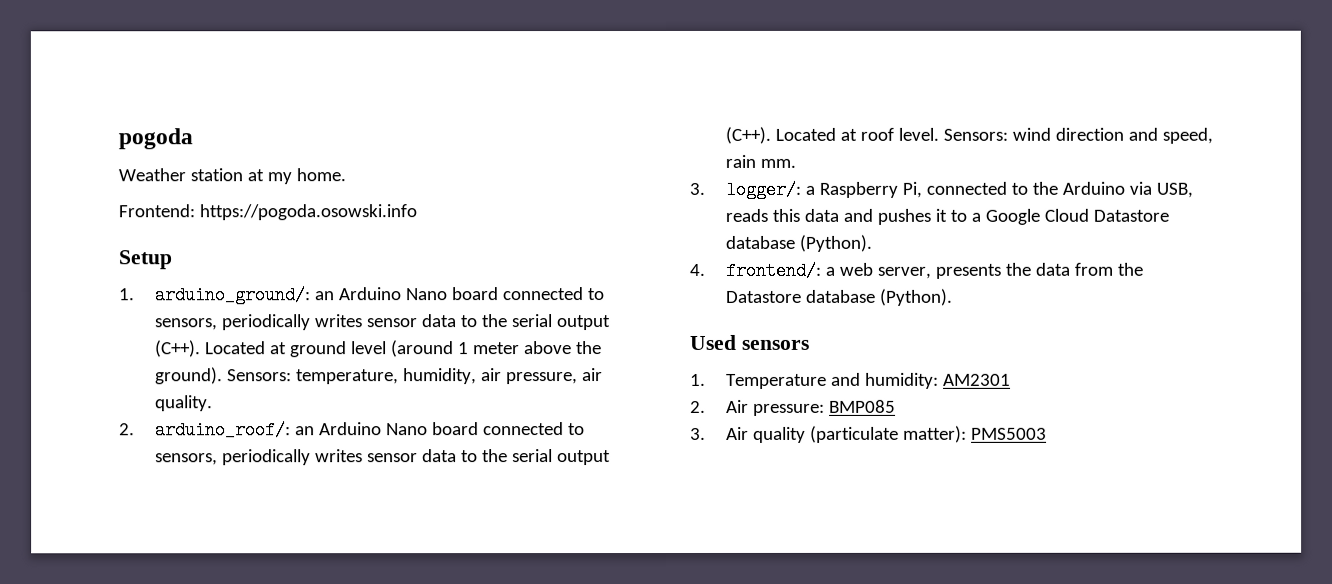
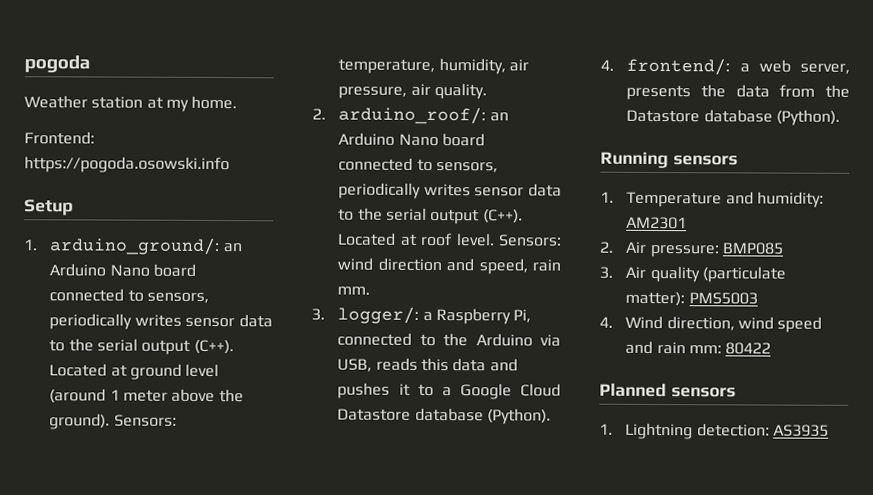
- Used sensors
+ Running sensors
+ 4. Wind direction, wind speed and rain mm: 80422
+ Planned sensors
+ 1. Lightning detection: AS3935

